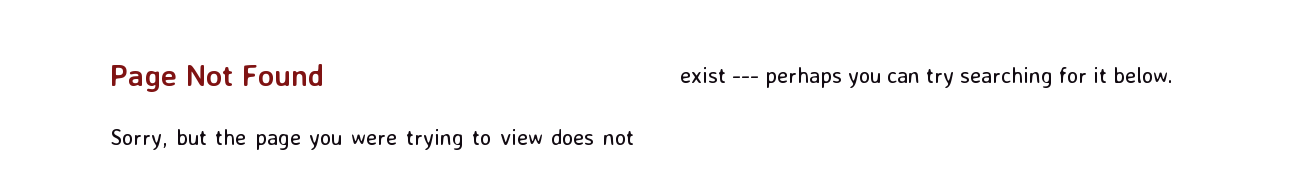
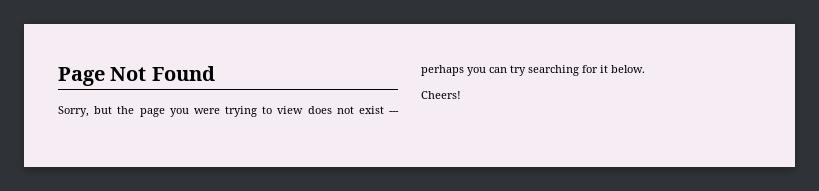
+ Cheers!

